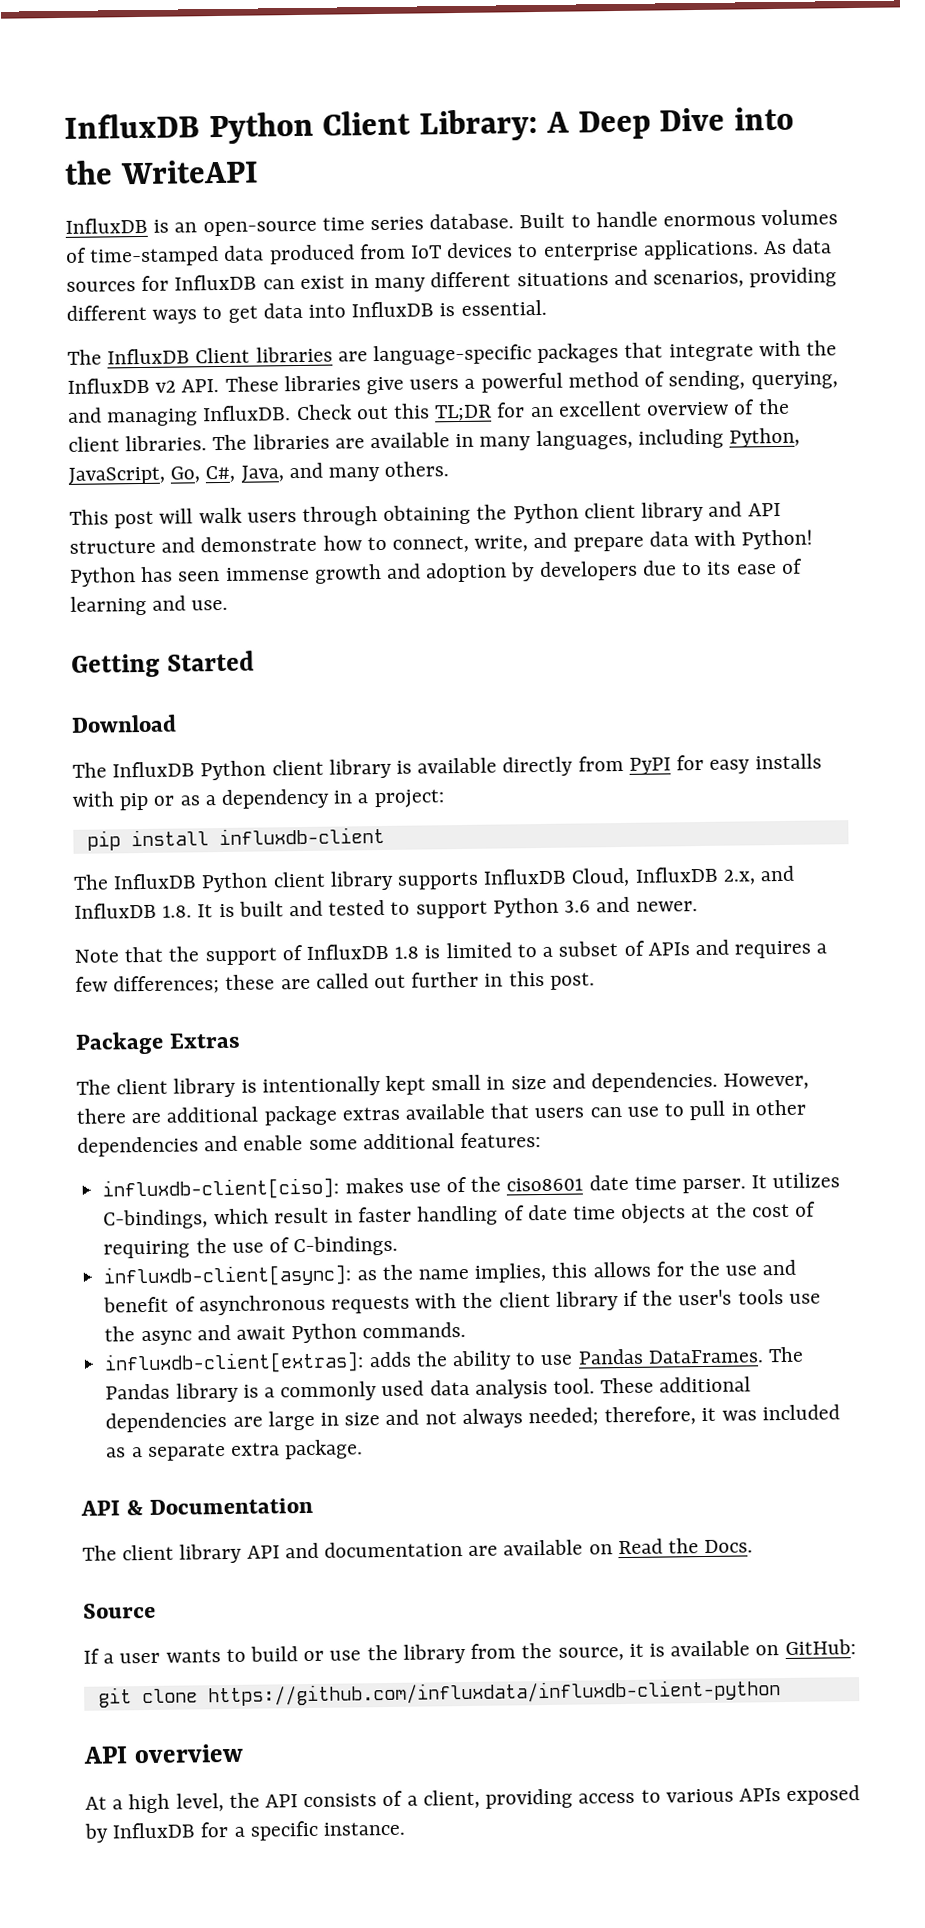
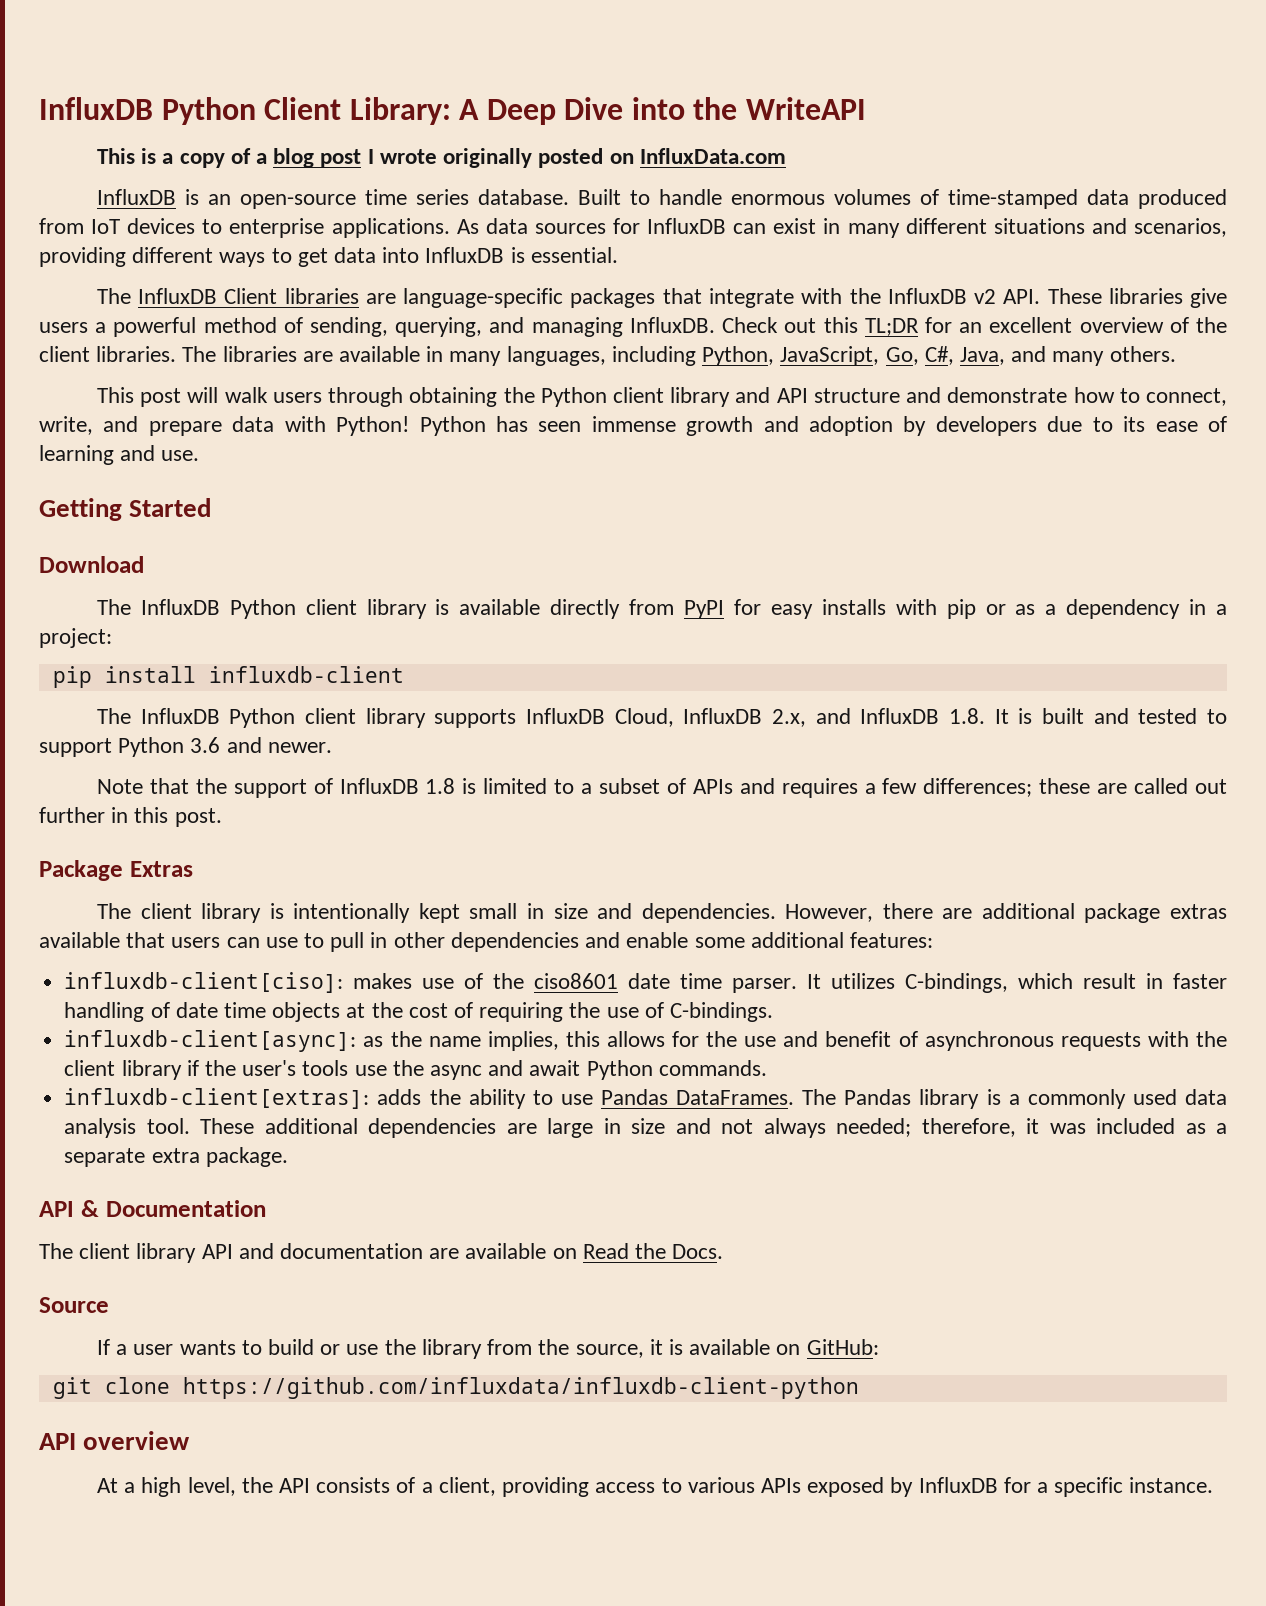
+ This is a copy of a blog post I wrote originally posted on InfluxData.com

